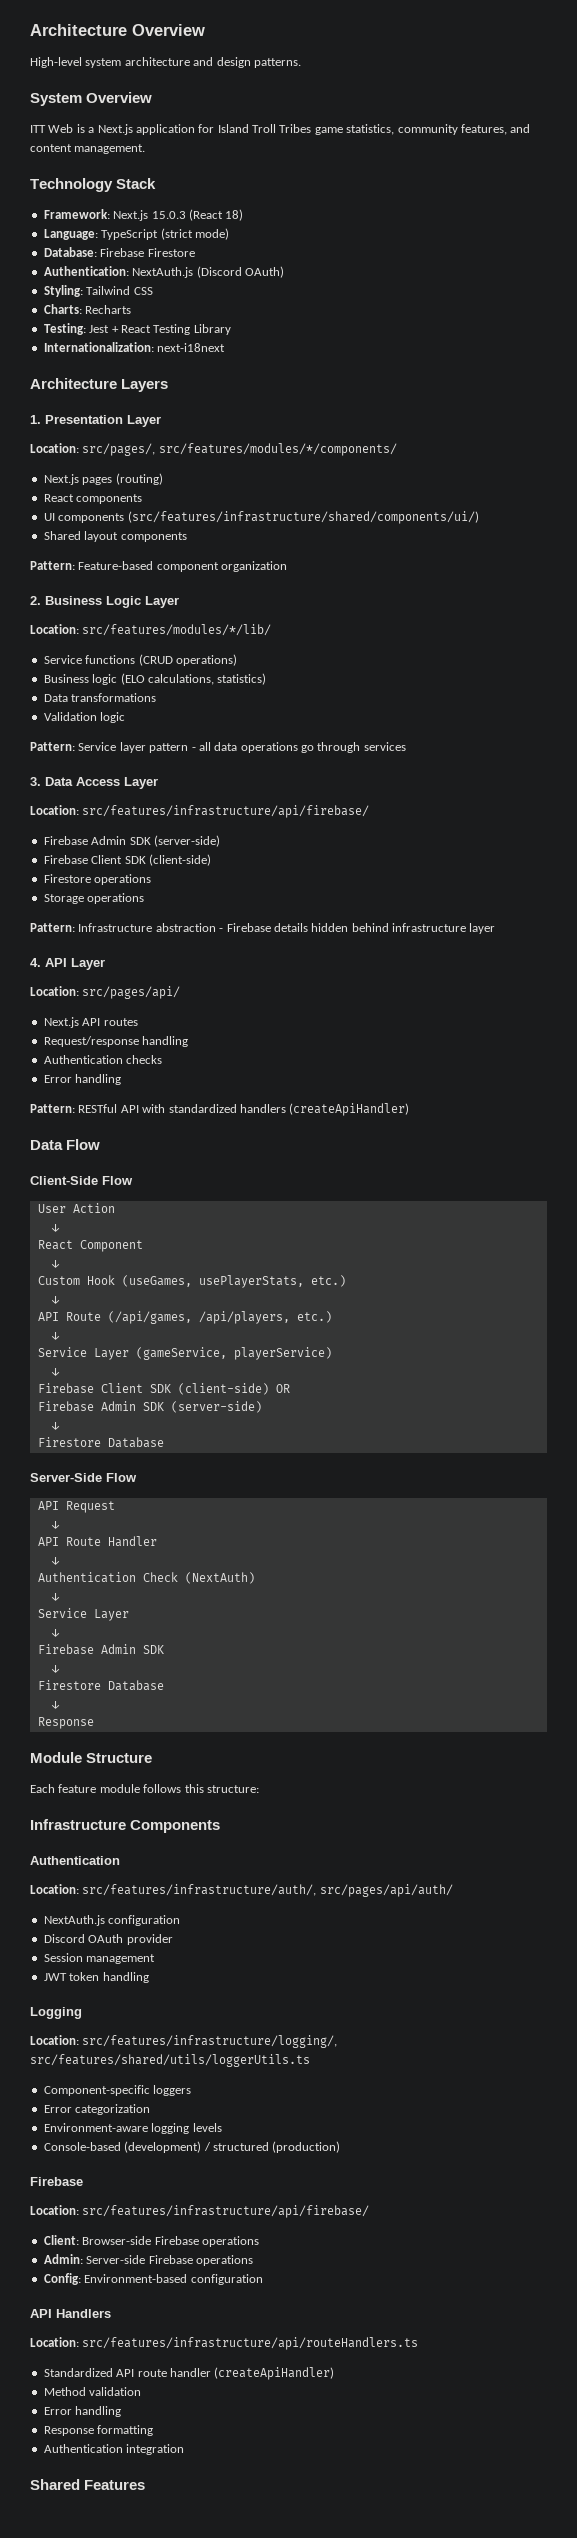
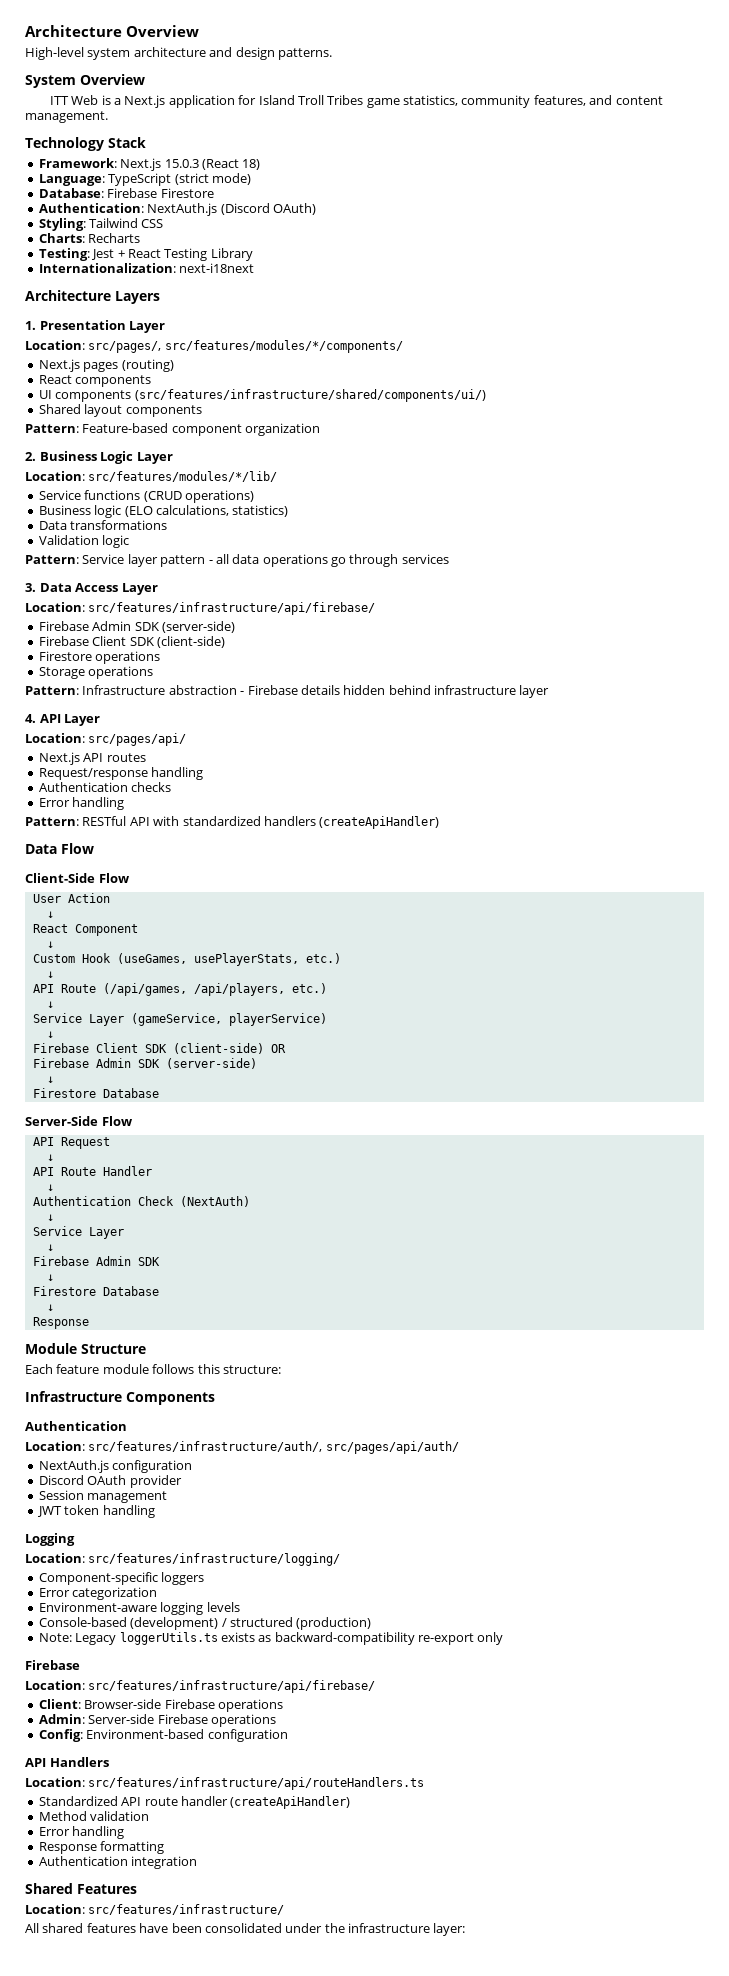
- Location: src/features/infrastructure/logging/, src/features/shared/utils/loggerUtils.ts
+ Location: src/features/infrastructure/logging/
+ Note: Legacy loggerUtils.ts exists as backward-compatibility re-export only
+ Location: src/features/infrastructure/
+ All shared features have been consolidated under the infrastructure layer:

